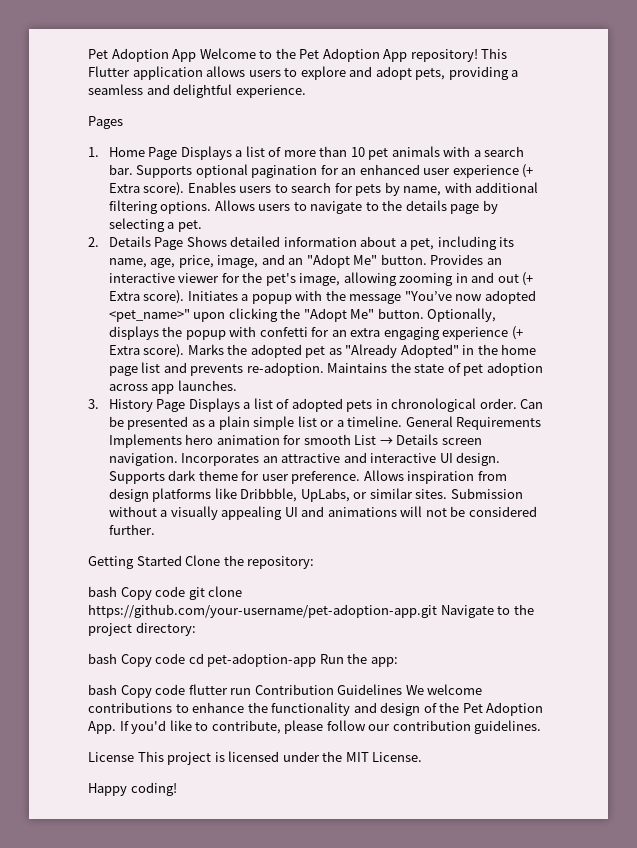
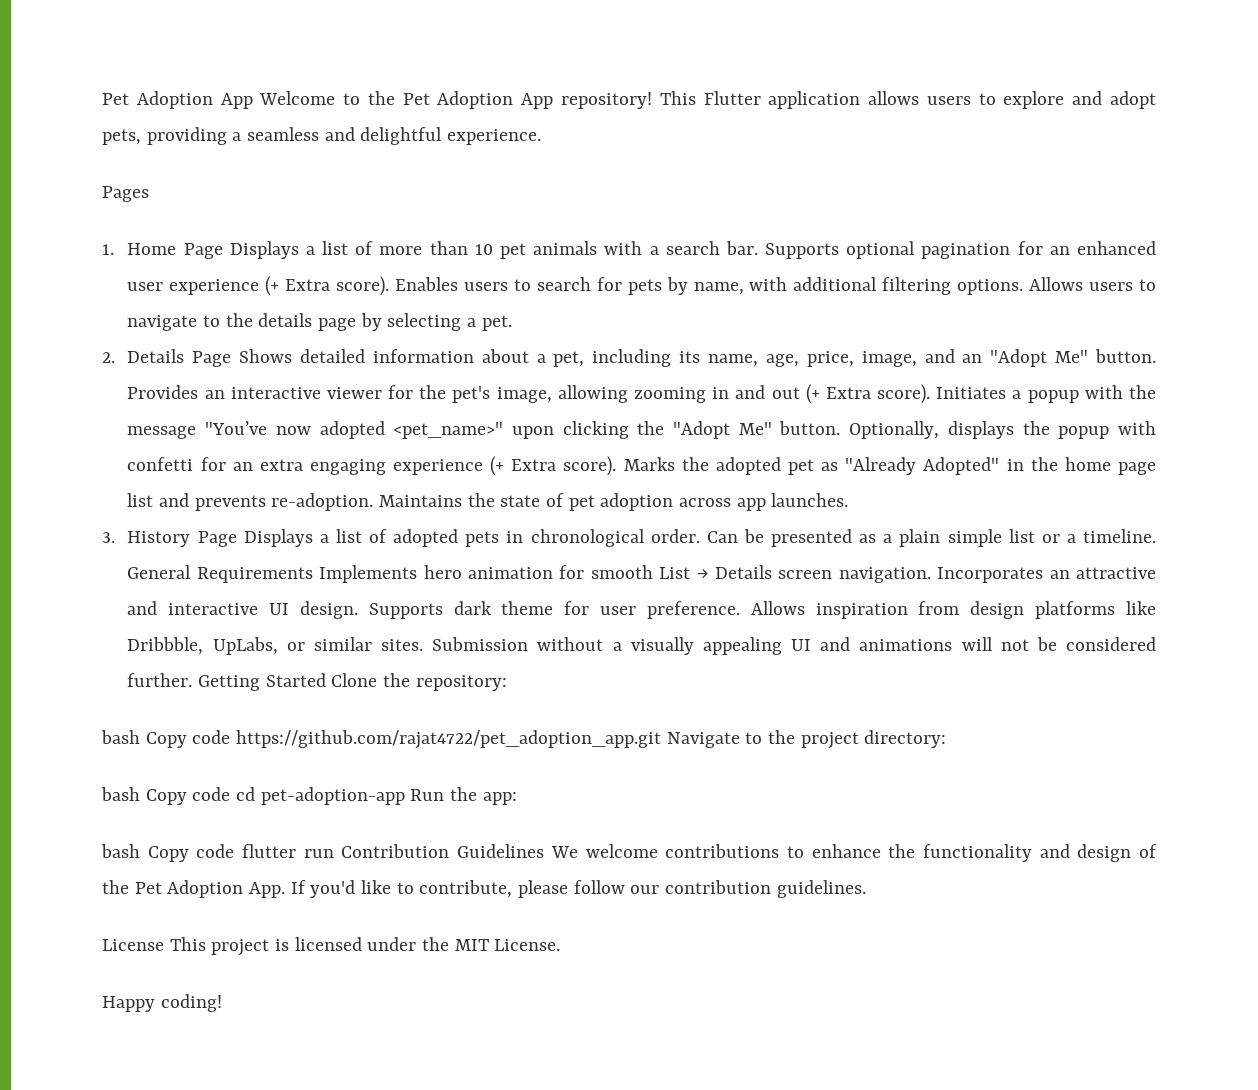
- Submission without a visually appealing UI and animations will not be considered further.
- Getting Started Clone the repository:
+ Submission without a visually appealing UI and animations will not be considered further. Getting Started Clone the repository:
- bash Copy code git clone https://github.com/your-username/pet-adoption-app.git Navigate to the project directory:
+ bash Copy code https://github.com/rajat4722/pet_adoption_app.git Navigate to the project directory:

